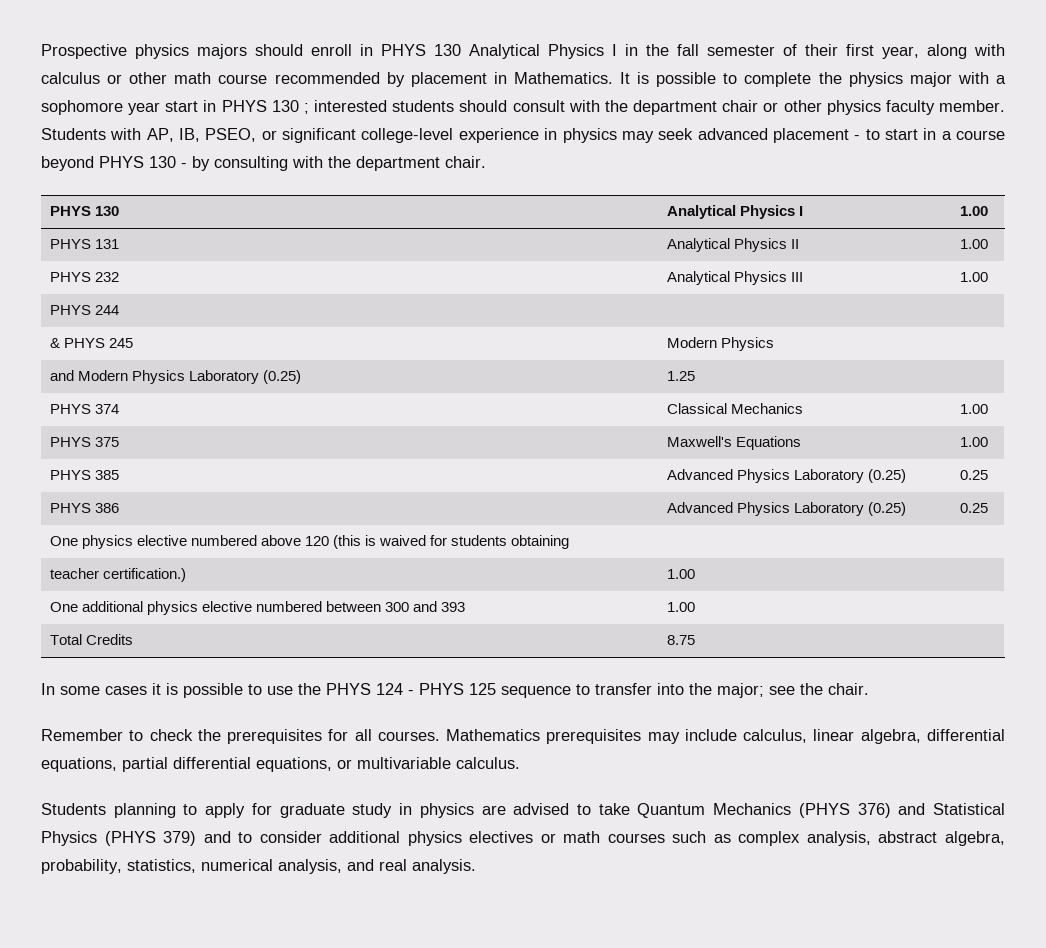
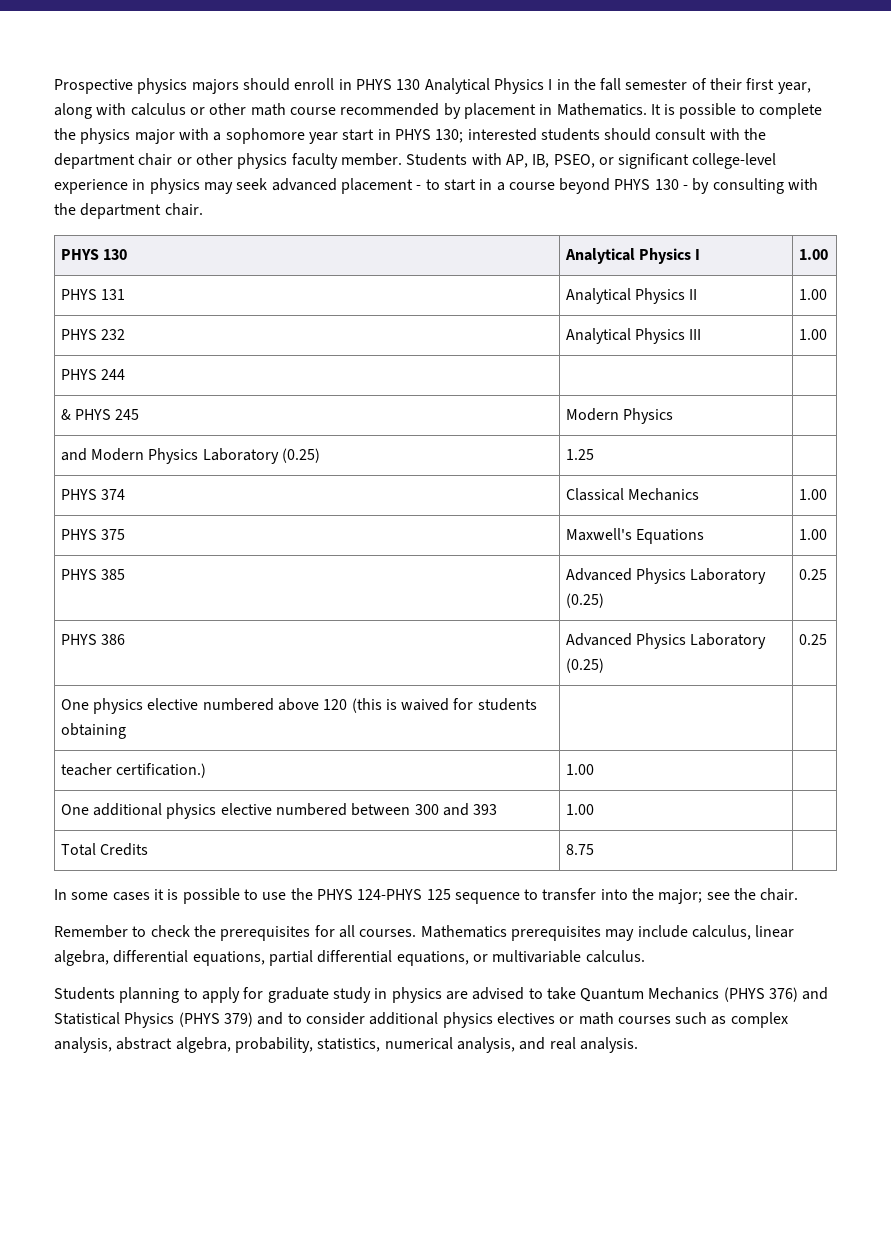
- It is possible to complete the physics major with a sophomore year start in PHYS 130 ; interested students should consult with the department chair or other physics faculty member.
+ It is possible to complete the physics major with a sophomore year start in PHYS 130; interested students should consult with the department chair or other physics faculty member.
- In some cases it is possible to use the PHYS 124 - PHYS 125 sequence to transfer into the major; see the chair.
+ In some cases it is possible to use the PHYS 124-PHYS 125 sequence to transfer into the major; see the chair.

